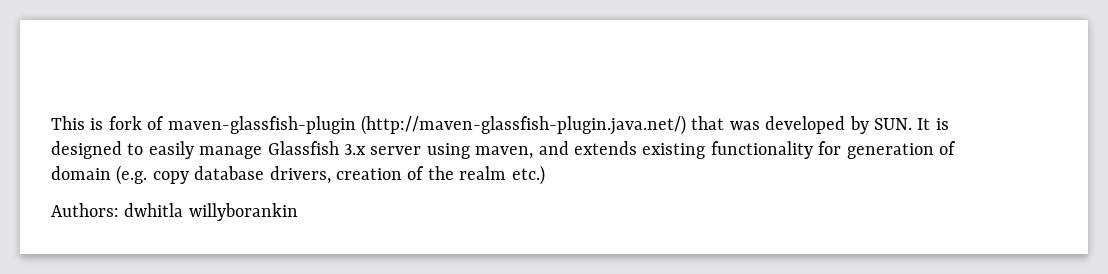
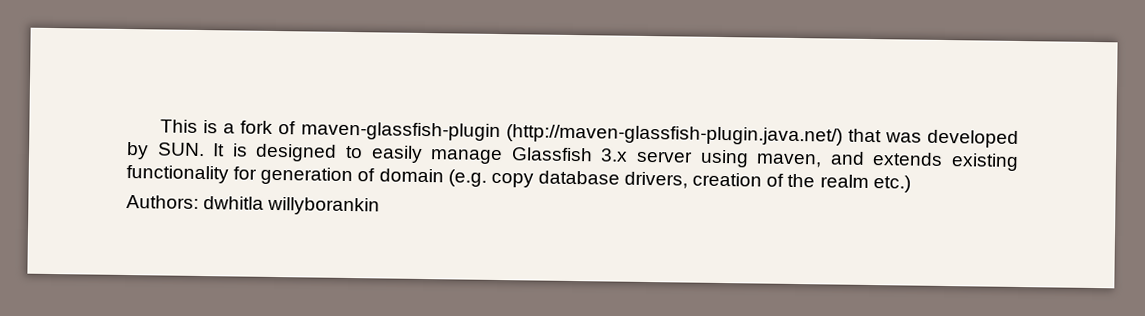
- This is fork of maven-glassfish-plugin (http://maven-glassfish-plugin.java.net/) that was developed by SUN. It is designed to easily manage Glassfish 3.x server using maven, and extends existing functionality for generation of domain (e.g. copy database drivers, creation of the realm etc.)
+ This is a fork of maven-glassfish-plugin (http://maven-glassfish-plugin.java.net/) that was developed by SUN. It is designed to easily manage Glassfish 3.x server using maven, and extends existing functionality for generation of domain (e.g. copy database drivers, creation of the realm etc.)

